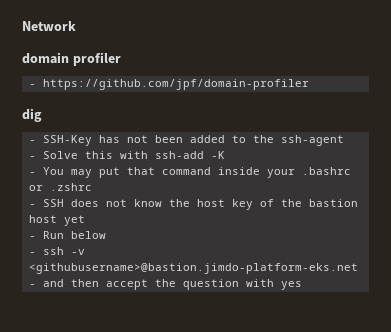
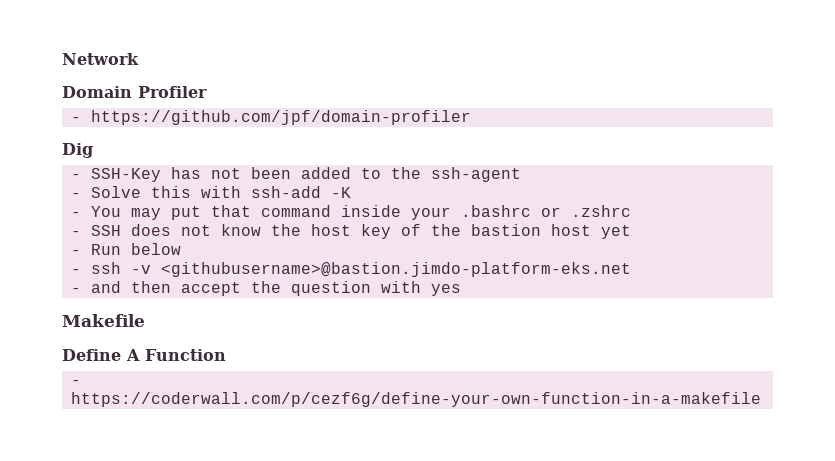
- domain profiler
+ Domain Profiler
- dig
+ Dig
+ Makefile
+ Define A Function
+ - https://coderwall.com/p/cezf6g/define-your-own-function-in-a-makefile

